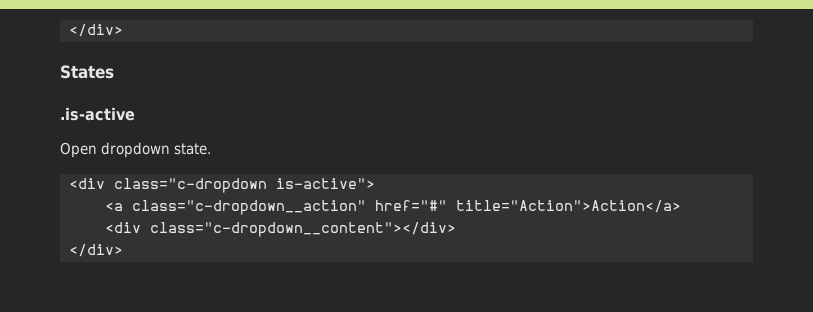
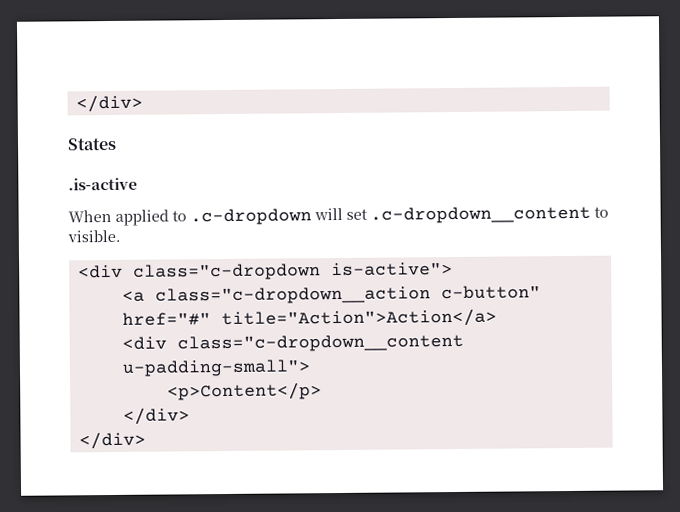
- Open dropdown state.
+ When applied to .c-dropdown will set .c-dropdown__content to visible.
- <a class="c-dropdown__action" href="#" title="Action">Action</a>
+ <a class="c-dropdown__action c-button" href="#" title="Action">Action</a>
- <div class="c-dropdown__content"></div>
+ <div class="c-dropdown__content u-padding-small">
+ <p>Content</p>
+ </div>

